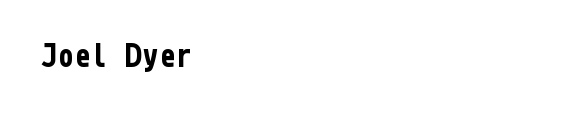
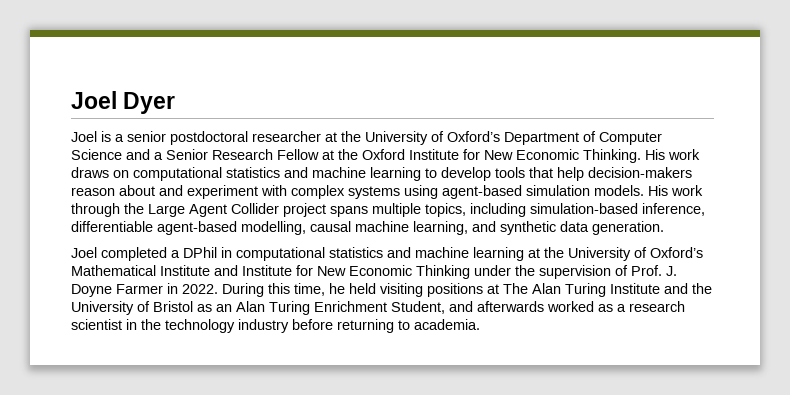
+ Joel is a senior postdoctoral researcher at the University of Oxford’s Department of Computer Science and a Senior Research Fellow at the Oxford Institute for New Economic Thinking. His work draws on computational statistics and machine learning to develop tools that help decision-makers reason about and experiment with complex systems using agent-based simulation models. His work through the Large Agent Collider project spans multiple topics, including simulation-based inference, differentiable agent-based modelling, causal machine learning, and synthetic data generation.
+ Joel completed a DPhil in computational statistics and machine learning at the University of Oxford’s Mathematical Institute and Institute for New Economic Thinking under the supervision of Prof. J. Doyne Farmer in 2022. During this time, he held visiting positions at The Alan Turing Institute and the University of Bristol as an Alan Turing Enrichment Student, and afterwards worked as a research scientist in the technology industry before returning to academia.

